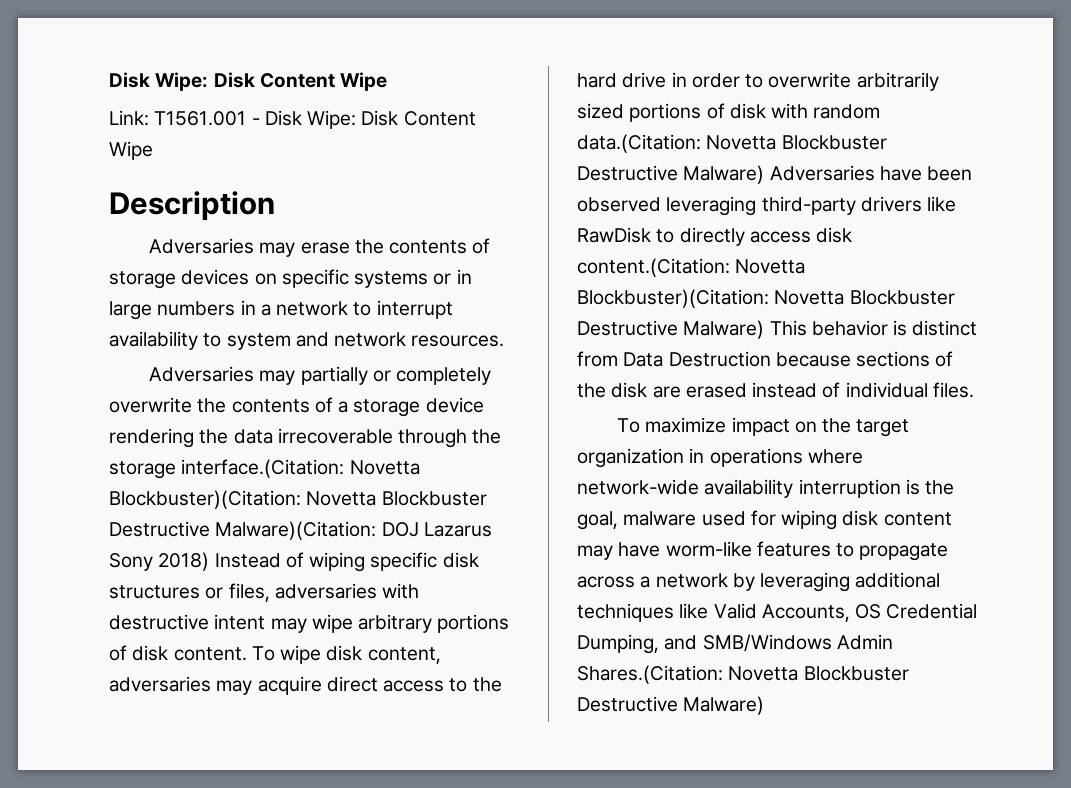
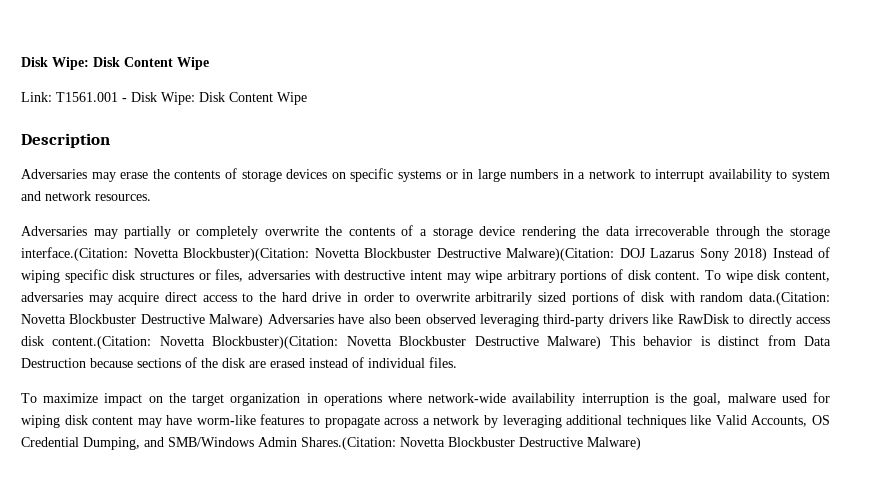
- Novetta Blockbuster Destructive Malware) Adversaries have been observed leveraging third-party drivers like RawDisk to directly access disk content.(Citation:
+ Novetta Blockbuster Destructive Malware) Adversaries have also been observed leveraging third-party drivers like RawDisk to directly access disk content.(Citation:

